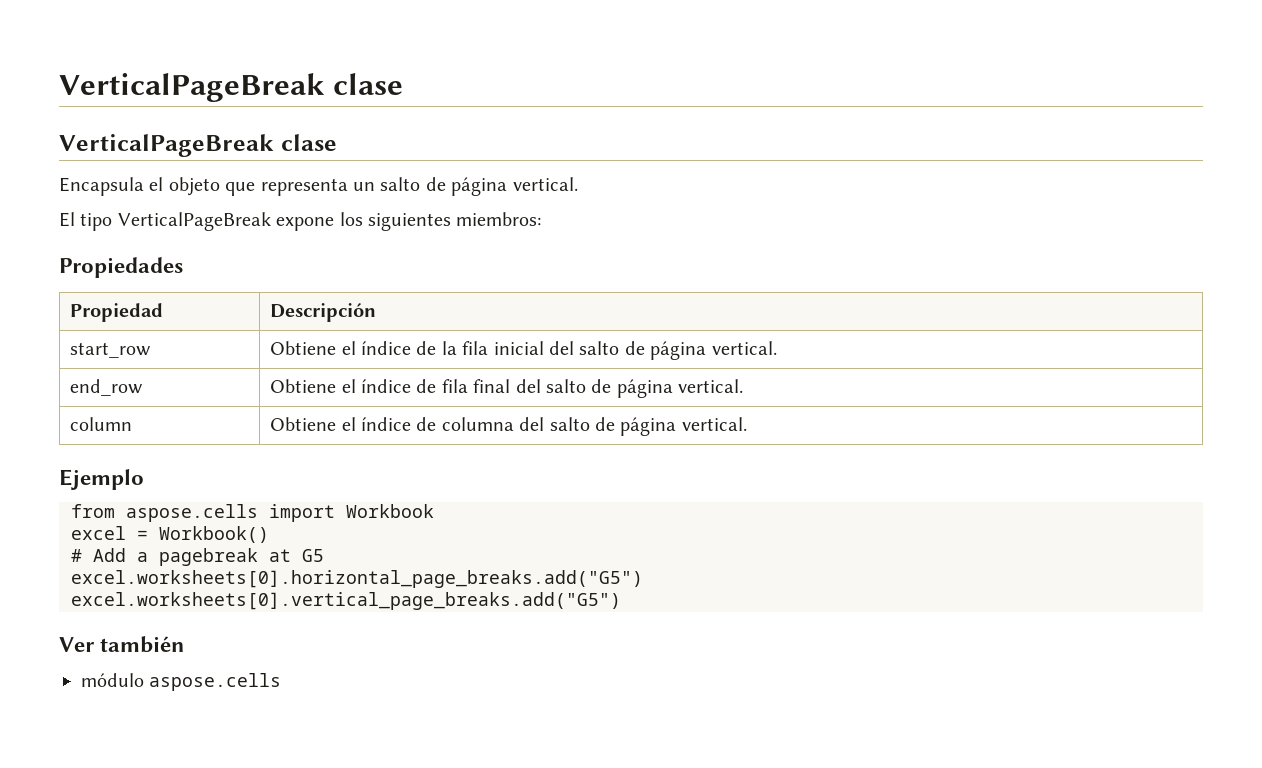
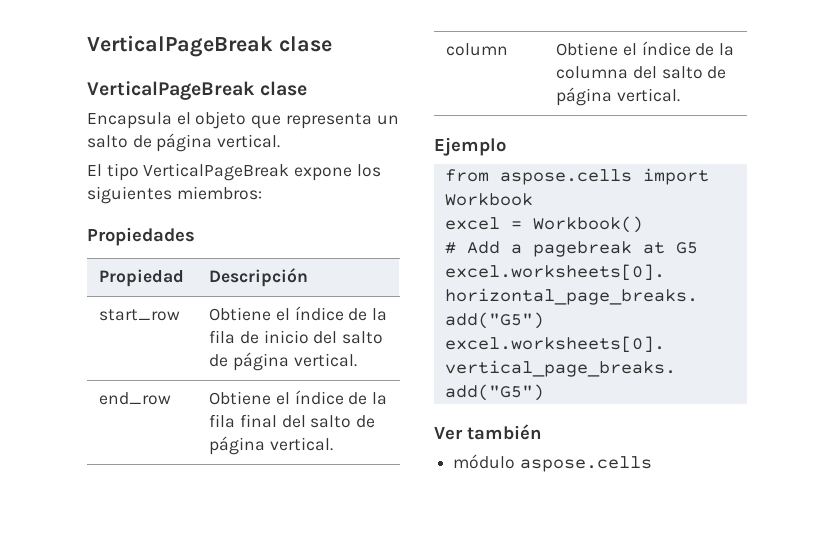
- start_row | Obtiene el índice de la fila inicial del salto de página vertical.
+ start_row | Obtiene el índice de la fila de inicio del salto de página vertical.
- end_row | Obtiene el índice de fila final del salto de página vertical.
+ end_row | Obtiene el índice de la fila final del salto de página vertical.
- column | Obtiene el índice de columna del salto de página vertical.
+ column | Obtiene el índice de la columna del salto de página vertical.

